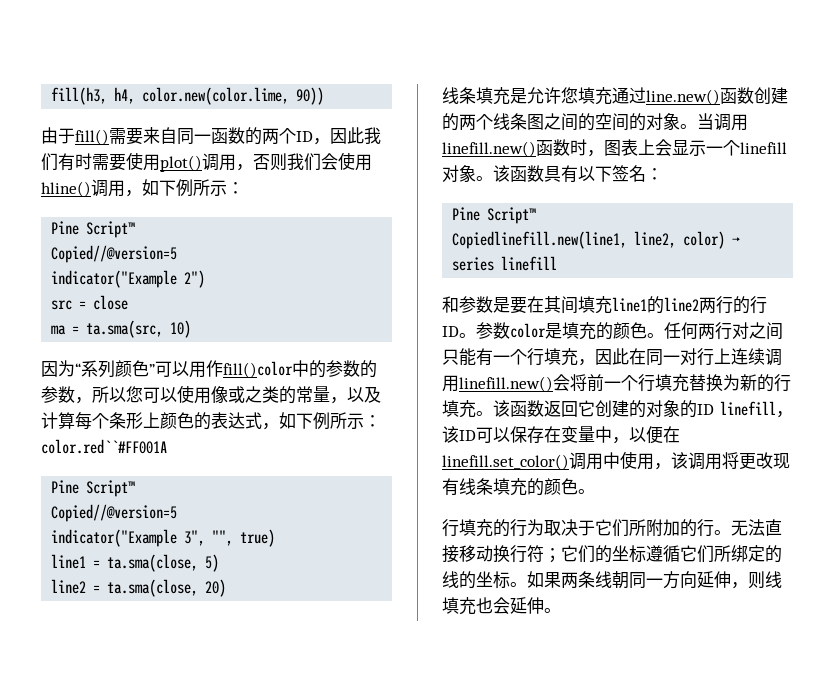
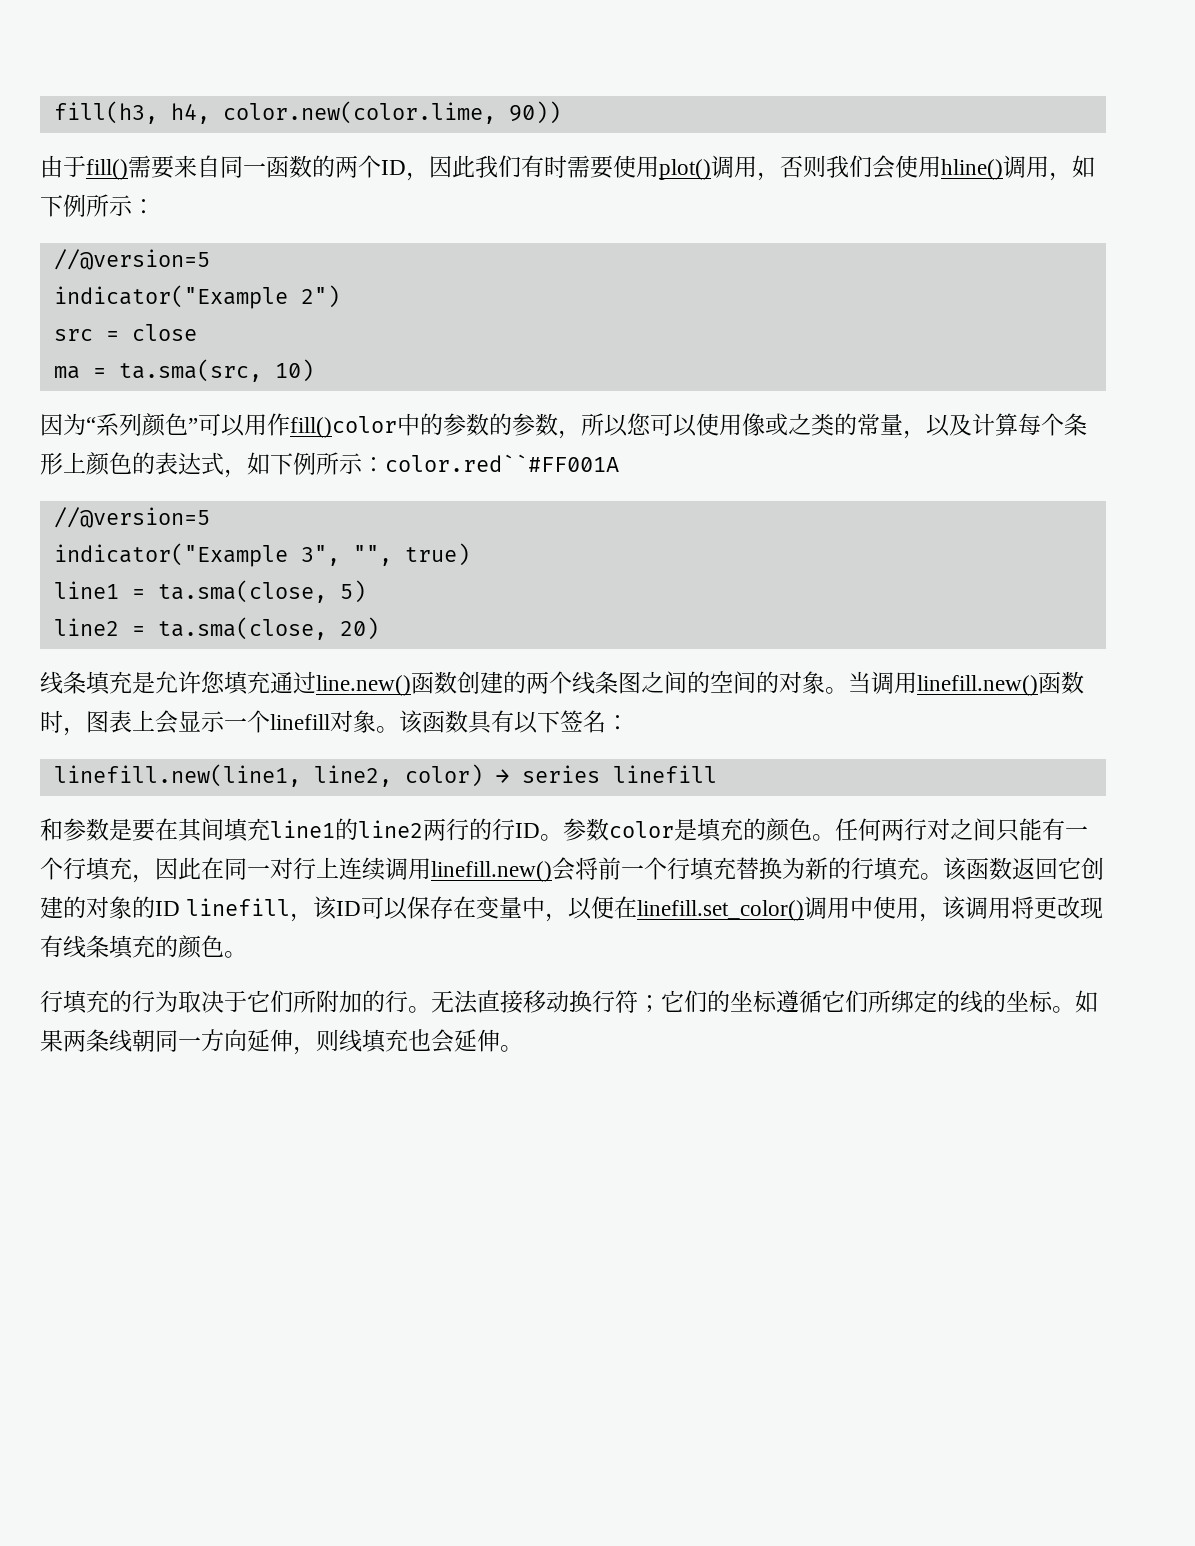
  由于fill()需要来自同一函数的两个ID，因此我们有时需要使用plot()调用，否则我们会使用hline()调用，如下例所示：
- Pine Script™
- Copied//@version=5
+ //@version=5
  因为“系列颜色”可以用作fill()color中的参数的参数，所以您可以使用像或之类的常量，以及计算每个条形上颜色的表达式，如下例所示：color.red``#FF001A
- Pine Script™
- Copied//@version=5
+ //@version=5
  该函数具有以下签名：
- Pine Script™
- Copiedlinefill.new(line1, line2, color) → series linefill
+ linefill.new(line1, line2, color) → series linefill

